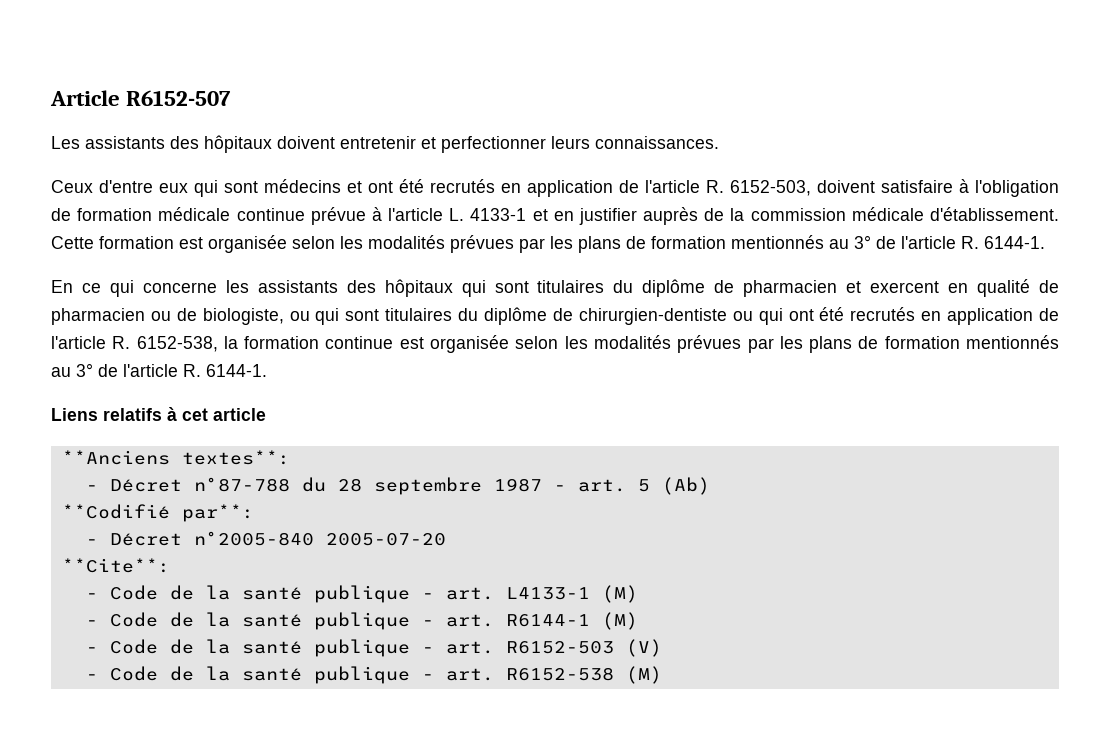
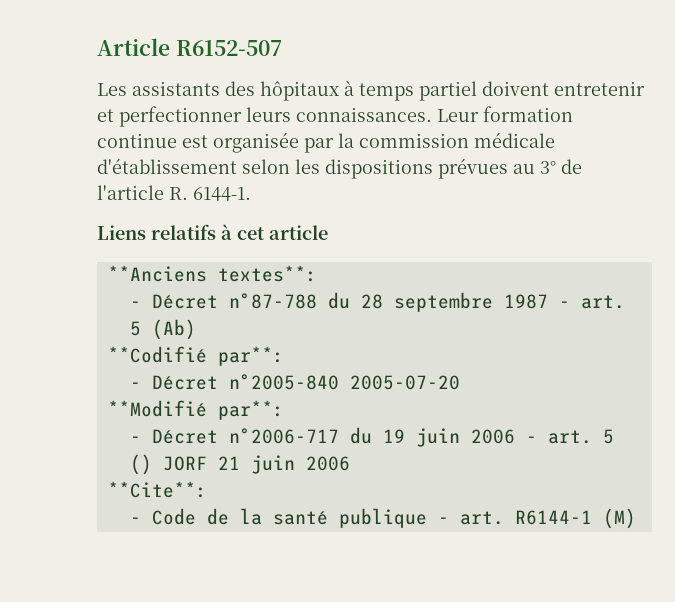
- Les assistants des hôpitaux doivent entretenir et perfectionner leurs connaissances.
- Ceux d'entre eux qui sont médecins et ont été recrutés en application de l'article R. 6152-503, doivent satisfaire à l'obligation de formation médicale continue prévue à l'article L. 4133-1 et en justifier auprès de la commission médicale d'établissement. Cette formation est organisée selon les modalités prévues par les plans de formation mentionnés au 3° de l'article R. 6144-1.
- En ce qui concerne les assistants des hôpitaux qui sont titulaires du diplôme de pharmacien et exercent en qualité de pharmacien ou de biologiste, ou qui sont titulaires du diplôme de chirurgien-dentiste ou qui ont été recrutés en application de l'article R. 6152-538, la formation continue est organisée selon les modalités prévues par les plans de formation mentionnés au 3° de l'article R. 6144-1.
+ Les assistants des hôpitaux à temps partiel doivent entretenir et perfectionner leurs connaissances. Leur formation continue est organisée par la commission médicale d'établissement selon les dispositions prévues au 3° de l'article R. 6144-1.
+ **Modifié par**:
+ - Décret n°2006-717 du 19 juin 2006 - art. 5 () JORF 21 juin 2006
  **Cite**:
- - Code de la santé publique - art. L4133-1 (M)
- - Code de la santé publique - art. R6152-503 (V)
- - Code de la santé publique - art. R6152-538 (M)

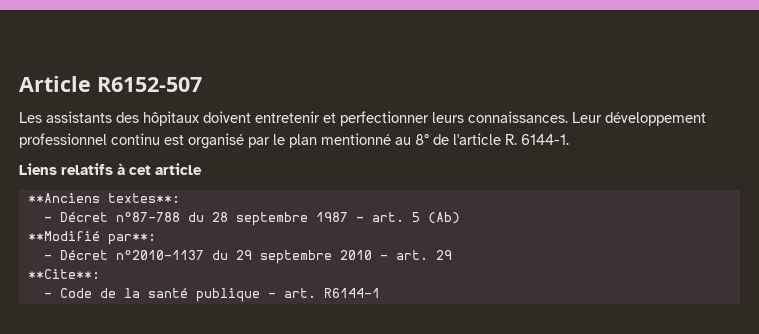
- Les assistants des hôpitaux à temps partiel doivent entretenir et perfectionner leurs connaissances.
+ Les assistants des hôpitaux doivent entretenir et perfectionner leurs connaissances.
- Leur formation continue est organisée par la commission médicale d'établissement selon les dispositions prévues au 3° de l'article R. 6144-1.
+ Leur développement professionnel continu est organisé par le plan mentionné au 8° de l'article R. 6144-1.
- **Codifié par**:
- - Décret n°2005-840 2005-07-20
  **Modifié par**:
- - Décret n°2006-717 du 19 juin 2006 - art. 5 () JORF 21 juin 2006
+ - Décret n°2010-1137 du 29 septembre 2010 - art. 29
- - Code de la santé publique - art. R6144-1 (M)
+ - Code de la santé publique - art. R6144-1

